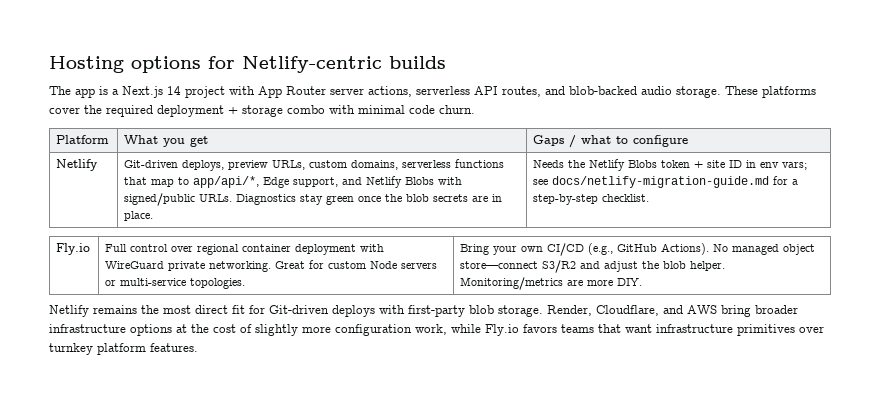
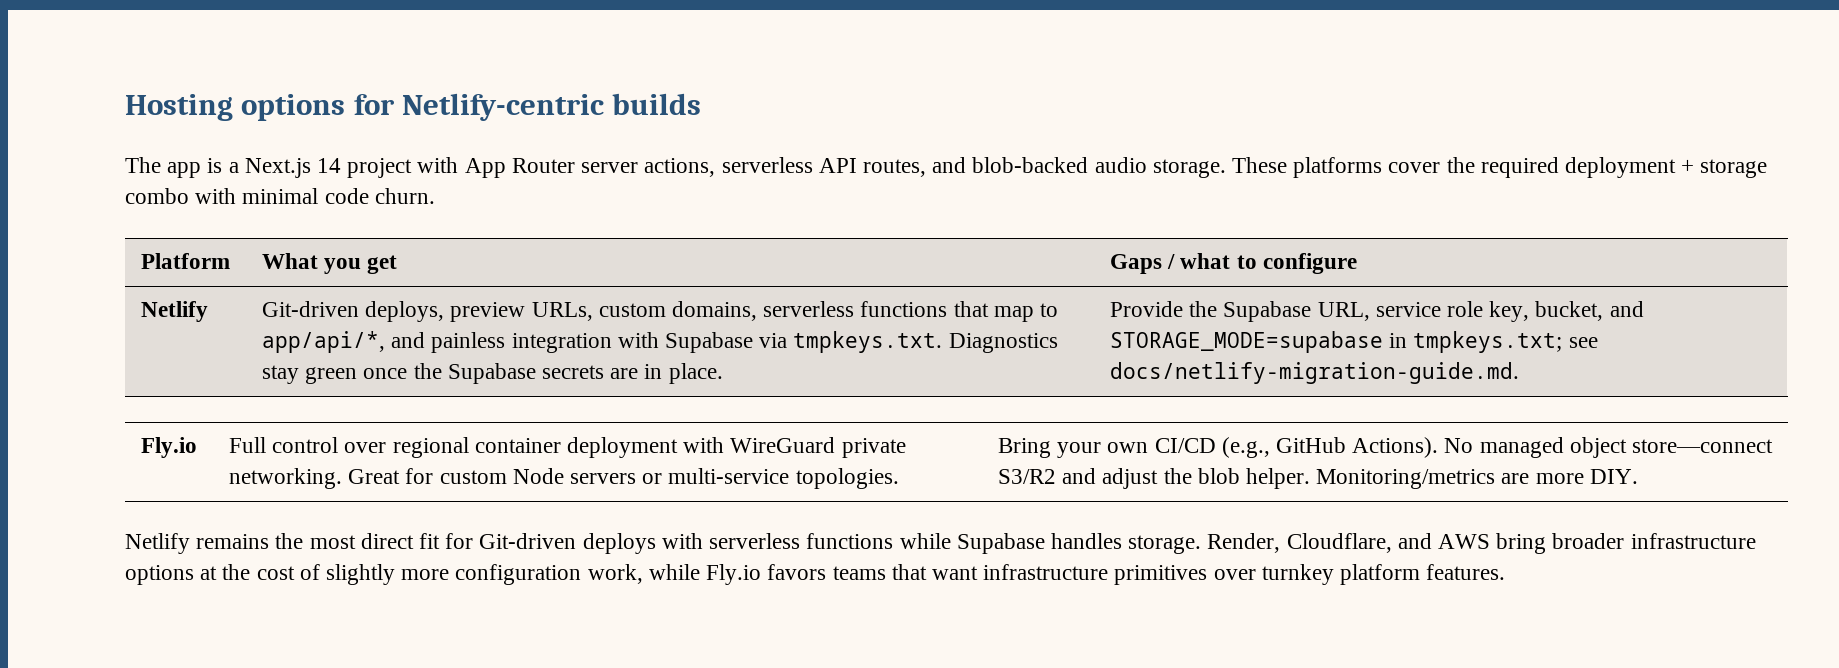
- Git-driven deploys, preview URLs, custom domains, serverless functions that map to app/api/*, Edge support, and Netlify Blobs with signed/public URLs. Diagnostics stay green once the blob secrets are in place.
+ Git-driven deploys, preview URLs, custom domains, serverless functions that map to app/api/*, and painless integration with Supabase via tmpkeys.txt. Diagnostics stay green once the Supabase secrets are in place.
- Needs the Netlify Blobs token + site ID in env vars; see docs/netlify-migration-guide.md for a step-by-step checklist.
+ Provide the Supabase URL, service role key, bucket, and STORAGE_MODE=supabase in tmpkeys.txt; see docs/netlify-migration-guide.md.
- Netlify remains the most direct fit for Git-driven deploys with first-party blob storage.
+ Netlify remains the most direct fit for Git-driven deploys with serverless functions while Supabase handles storage.

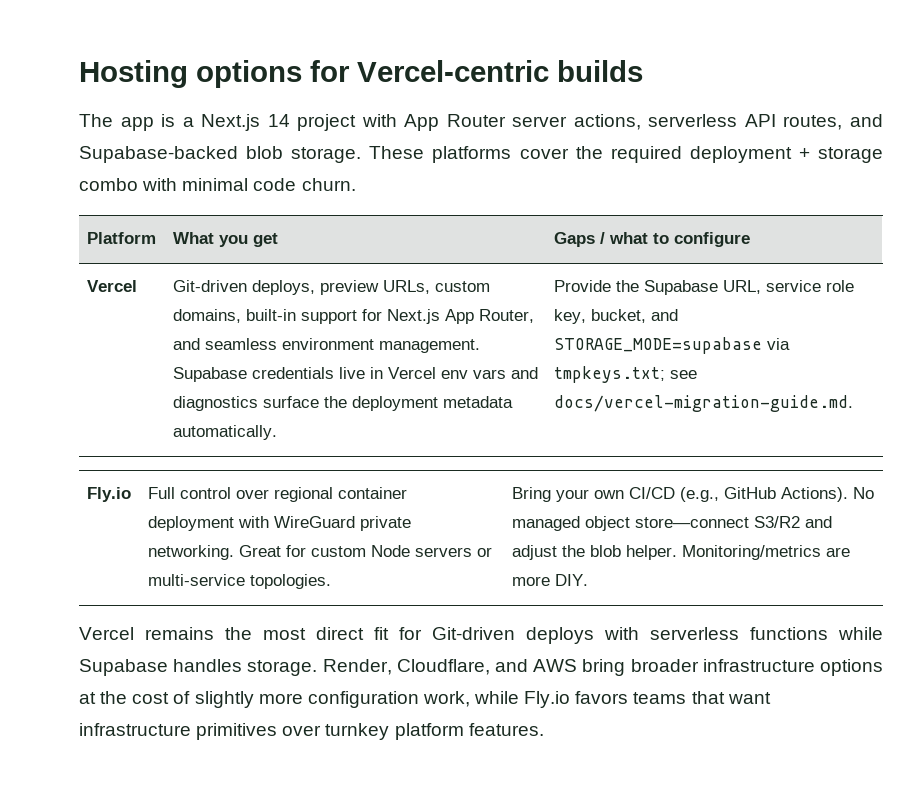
- Hosting options for Netlify-centric builds
+ Hosting options for Vercel-centric builds
- The app is a Next.js 14 project with App Router server actions, serverless API routes, and blob-backed audio storage.
+ The app is a Next.js 14 project with App Router server actions, serverless API routes, and Supabase-backed blob storage.
  Platform | What you get | Gaps / what to configure
- Netlify
+ Vercel
- Git-driven deploys, preview URLs, custom domains, serverless functions that map to app/api/*, and painless integration with Supabase via tmpkeys.txt. Diagnostics stay green once the Supabase secrets are in place.
+ Git-driven deploys, preview URLs, custom domains, built-in support for Next.js App Router, and seamless environment management. Supabase credentials live in Vercel env vars and diagnostics surface the deployment metadata automatically.
- Provide the Supabase URL, service role key, bucket, and STORAGE_MODE=supabase in tmpkeys.txt; see docs/netlify-migration-guide.md.
+ Provide the Supabase URL, service role key, bucket, and STORAGE_MODE=supabase via tmpkeys.txt; see docs/vercel-migration-guide.md.
- Netlify remains the most direct fit for Git-driven deploys with serverless functions while Supabase handles storage.
+ Vercel remains the most direct fit for Git-driven deploys with serverless functions while Supabase handles storage.

